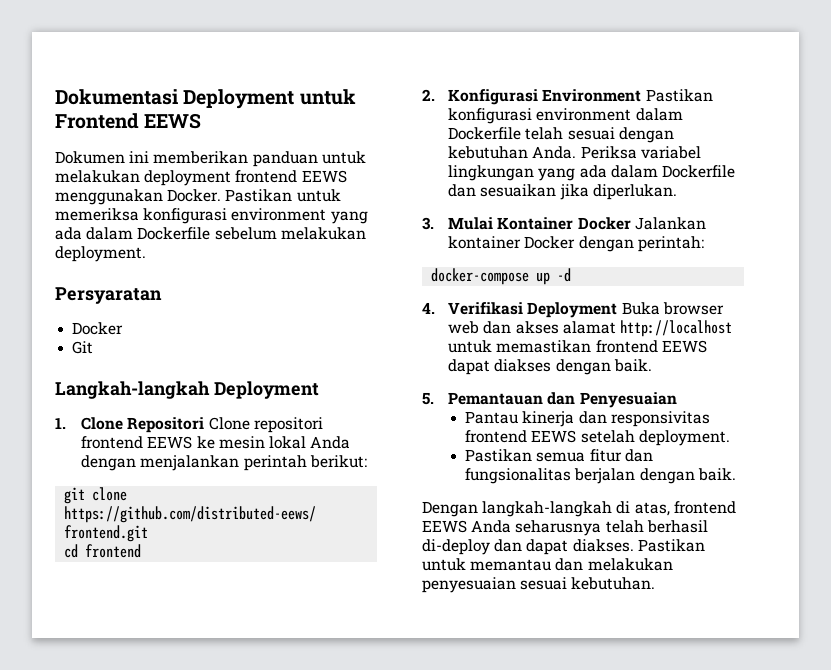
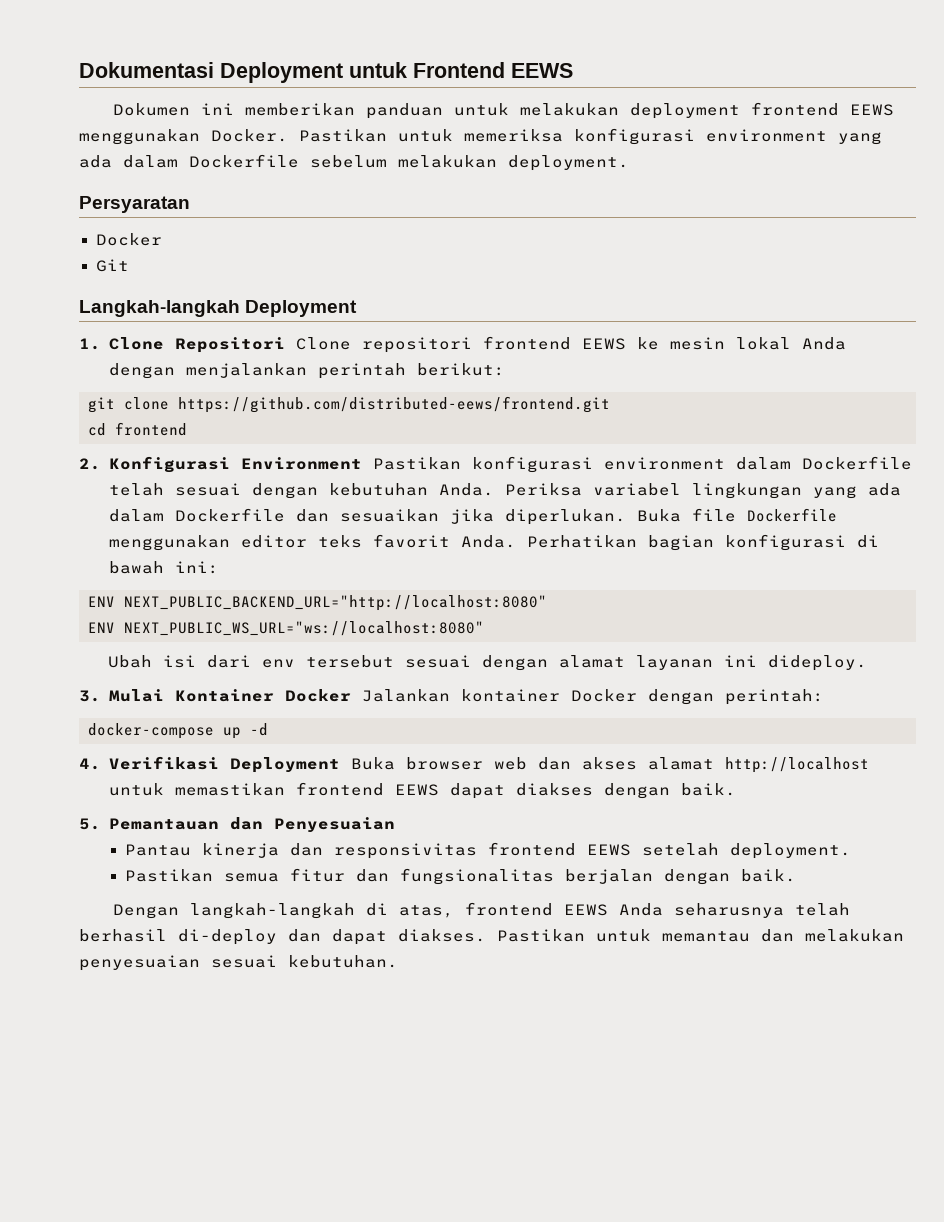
+ Buka file Dockerfile menggunakan editor teks favorit Anda. Perhatikan bagian konfigurasi di bawah ini:
+ ENV NEXT_PUBLIC_BACKEND_URL="http://localhost:8080"
+ ENV NEXT_PUBLIC_WS_URL="ws://localhost:8080"
+ Ubah isi dari env tersebut sesuai dengan alamat layanan ini dideploy.

